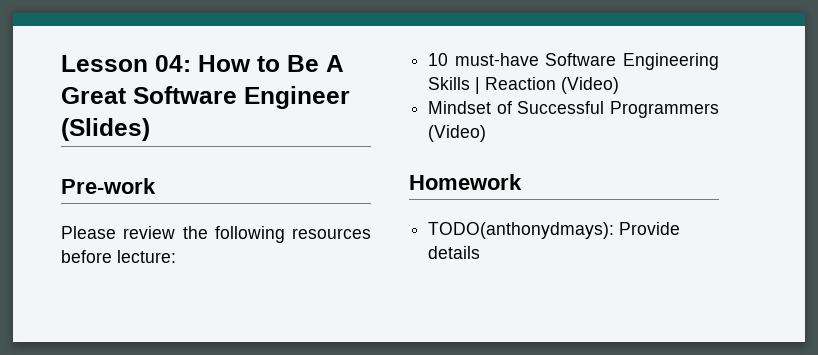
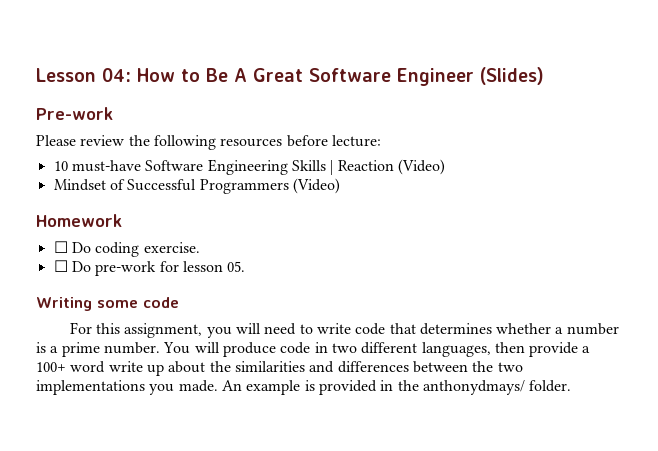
- TODO(anthonydmays): Provide details
+ ☐ Do coding exercise.
+ ☐ Do pre-work for lesson 05.
+ Writing some code
+ For this assignment, you will need to write code that determines whether a number is a prime number. You will produce code in two different languages, then provide a 100+ word write up about the similarities and differences between the two implementations you made. An example is provided in the anthonydmays/ folder.

